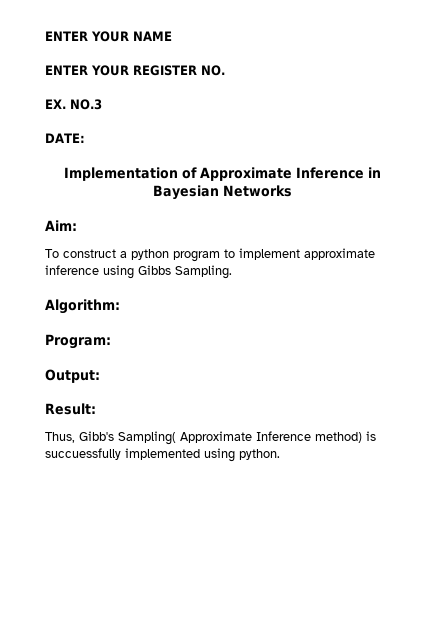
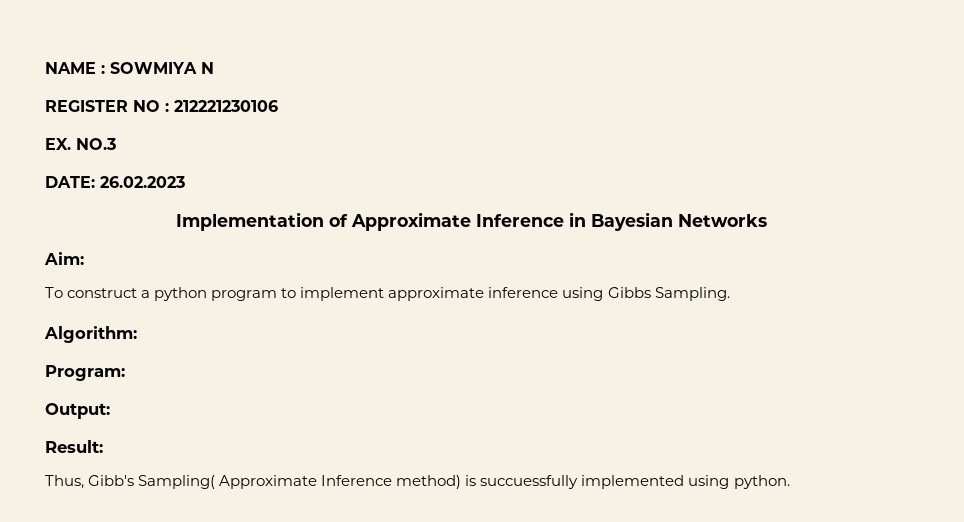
- ENTER YOUR NAME
- ENTER YOUR REGISTER NO.
+ NAME : SOWMIYA N
+ REGISTER NO : 212221230106
- DATE:
+ DATE: 26.02.2023

